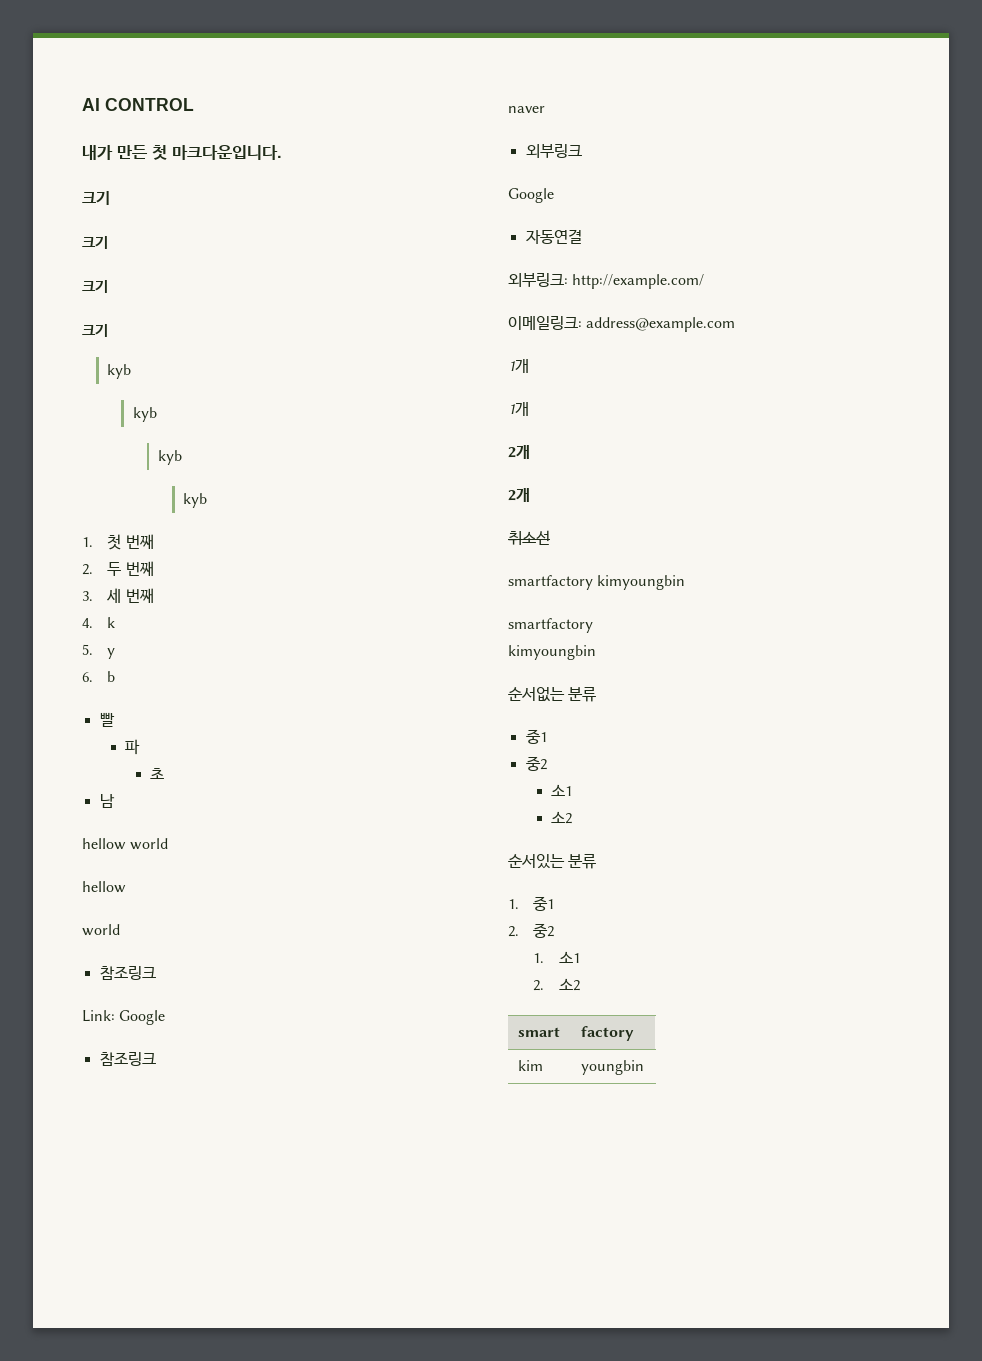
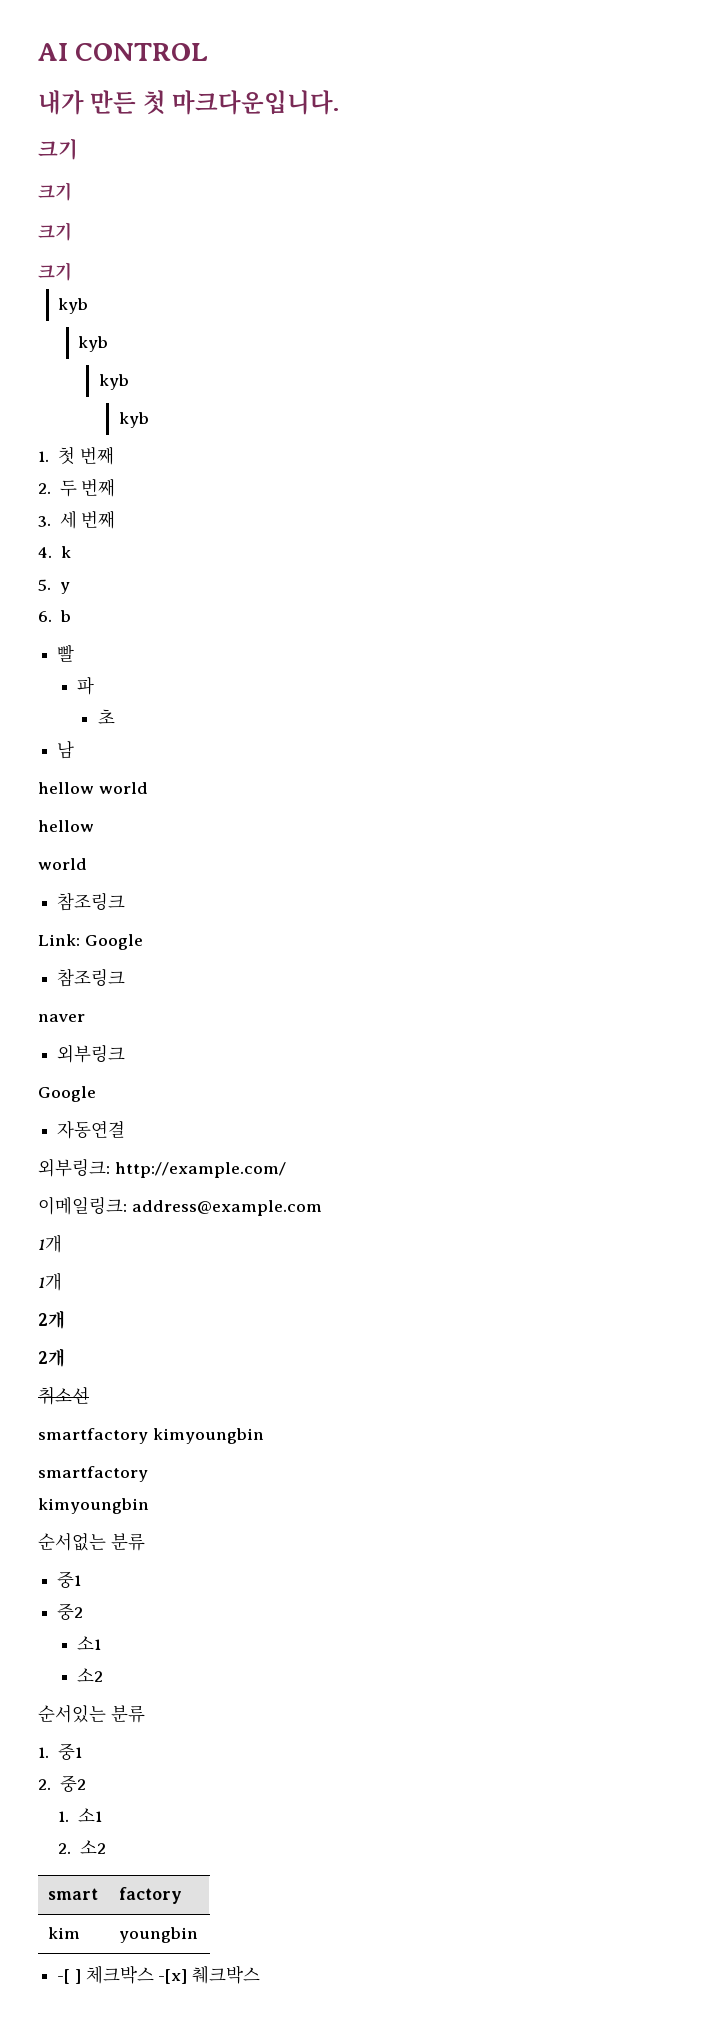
+ -[ ] 체크박스 -[x] 췌크박스

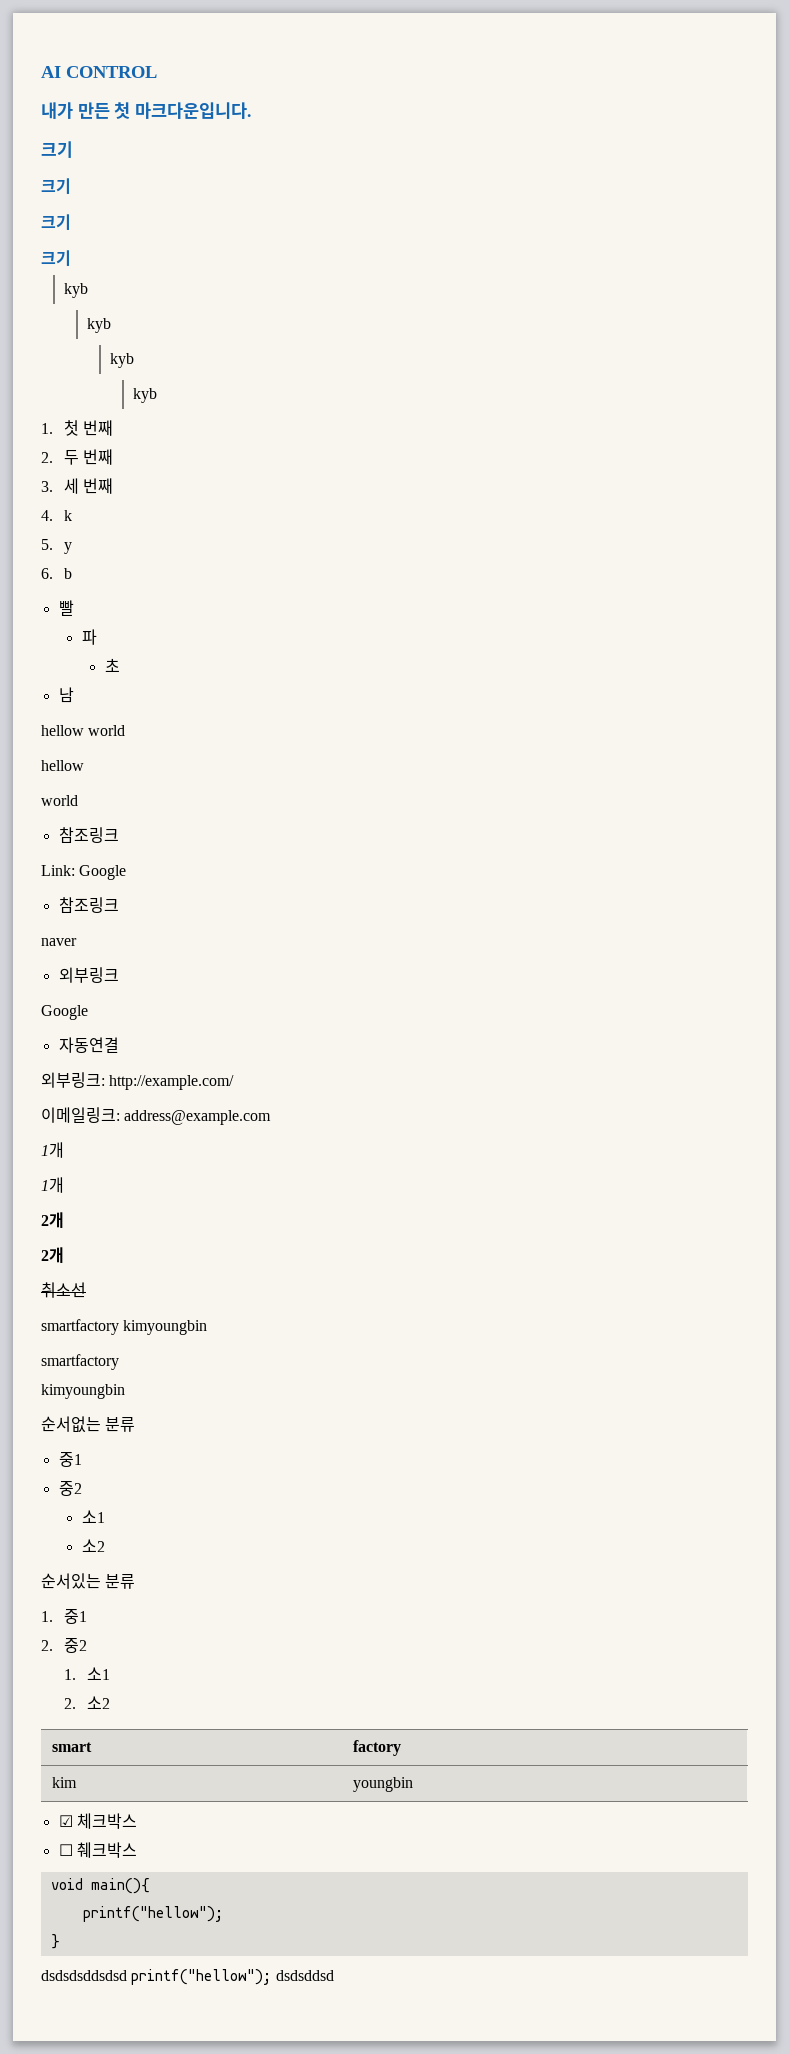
- -[ ] 체크박스 -[x] 췌크박스
+ ☑ 체크박스
+ ☐ 췌크박스
+ void main(){
+ printf("hellow");
+ }
+ dsdsdsddsdsd printf("hellow"); dsdsddsd

